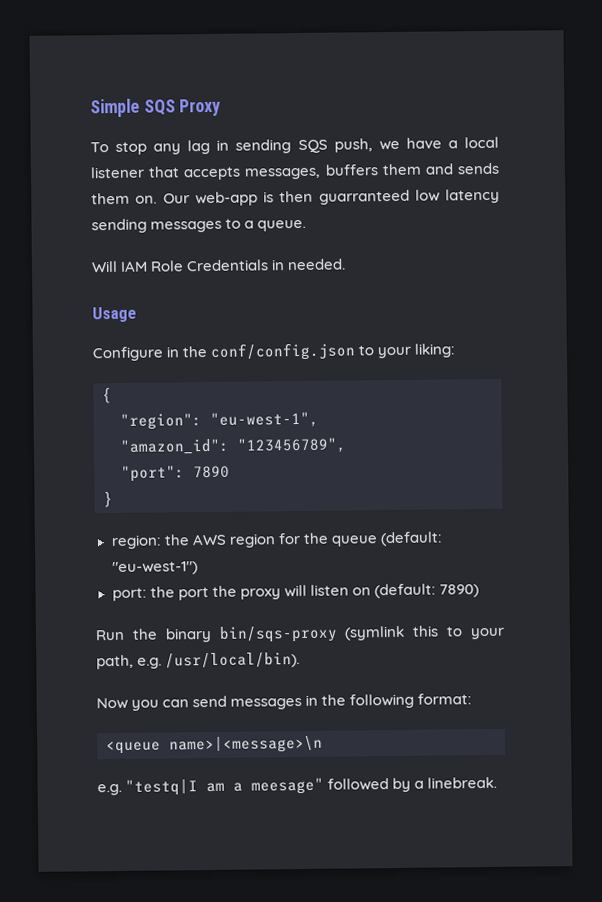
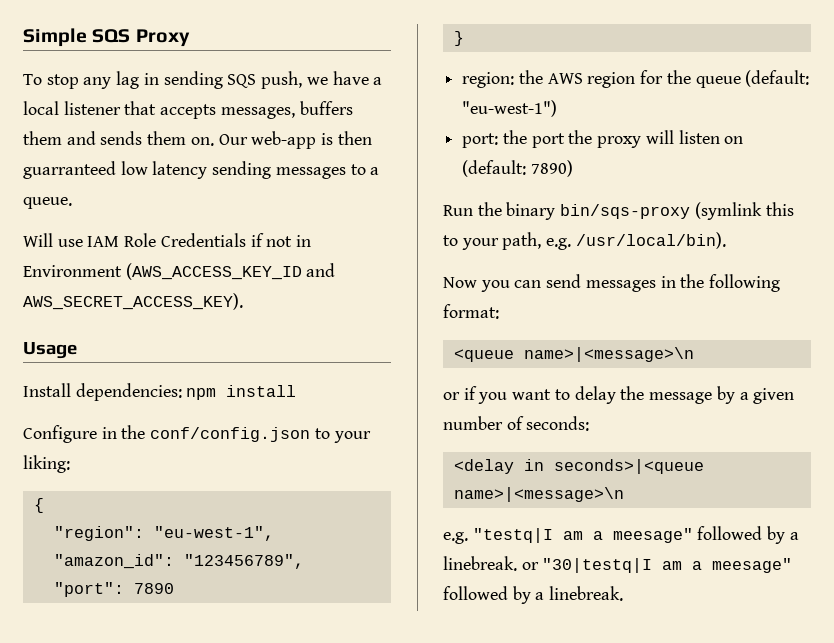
- Will IAM Role Credentials in needed.
+ Will use IAM Role Credentials if not in Environment (AWS_ACCESS_KEY_ID and AWS_SECRET_ACCESS_KEY).
  Usage
+ Install dependencies: npm install
+ or if you want to delay the message by a given number of seconds:
+ <delay in seconds>|<queue name>|<message>\n
- e.g. "testq|I am a meesage" followed by a linebreak.
+ e.g. "testq|I am a meesage" followed by a linebreak. or "30|testq|I am a meesage" followed by a linebreak.

